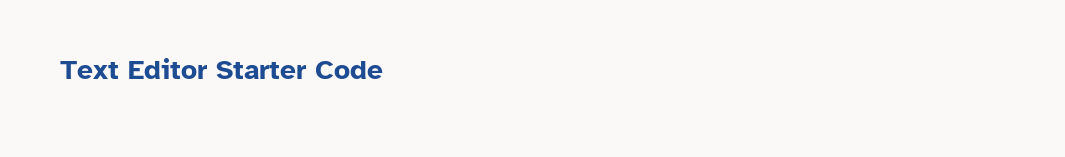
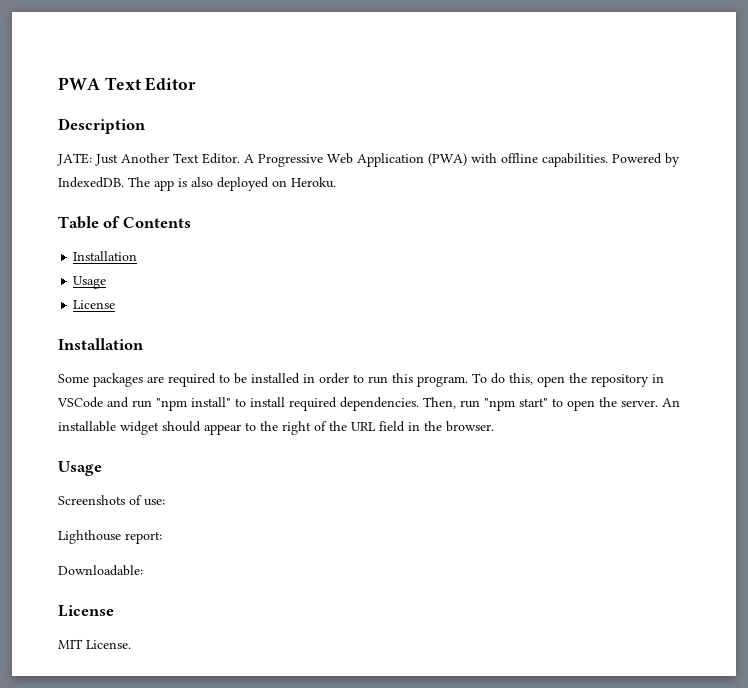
- Text Editor Starter Code
+ PWA Text Editor
+ Description
+ JATE: Just Another Text Editor. A Progressive Web Application (PWA) with offline capabilities. Powered by IndexedDB. The app is also deployed on Heroku.
+ Table of Contents
+ Installation
+ Usage
+ License
+ Installation
+ Some packages are required to be installed in order to run this program. To do this, open the repository in VSCode and run "npm install" to install required dependencies. Then, run "npm start" to open the server. An installable widget should appear to the right of the URL field in the browser.
+ Usage
+ Screenshots of use:
+ Lighthouse report:
+ Downloadable:
+ License
+ MIT License.

